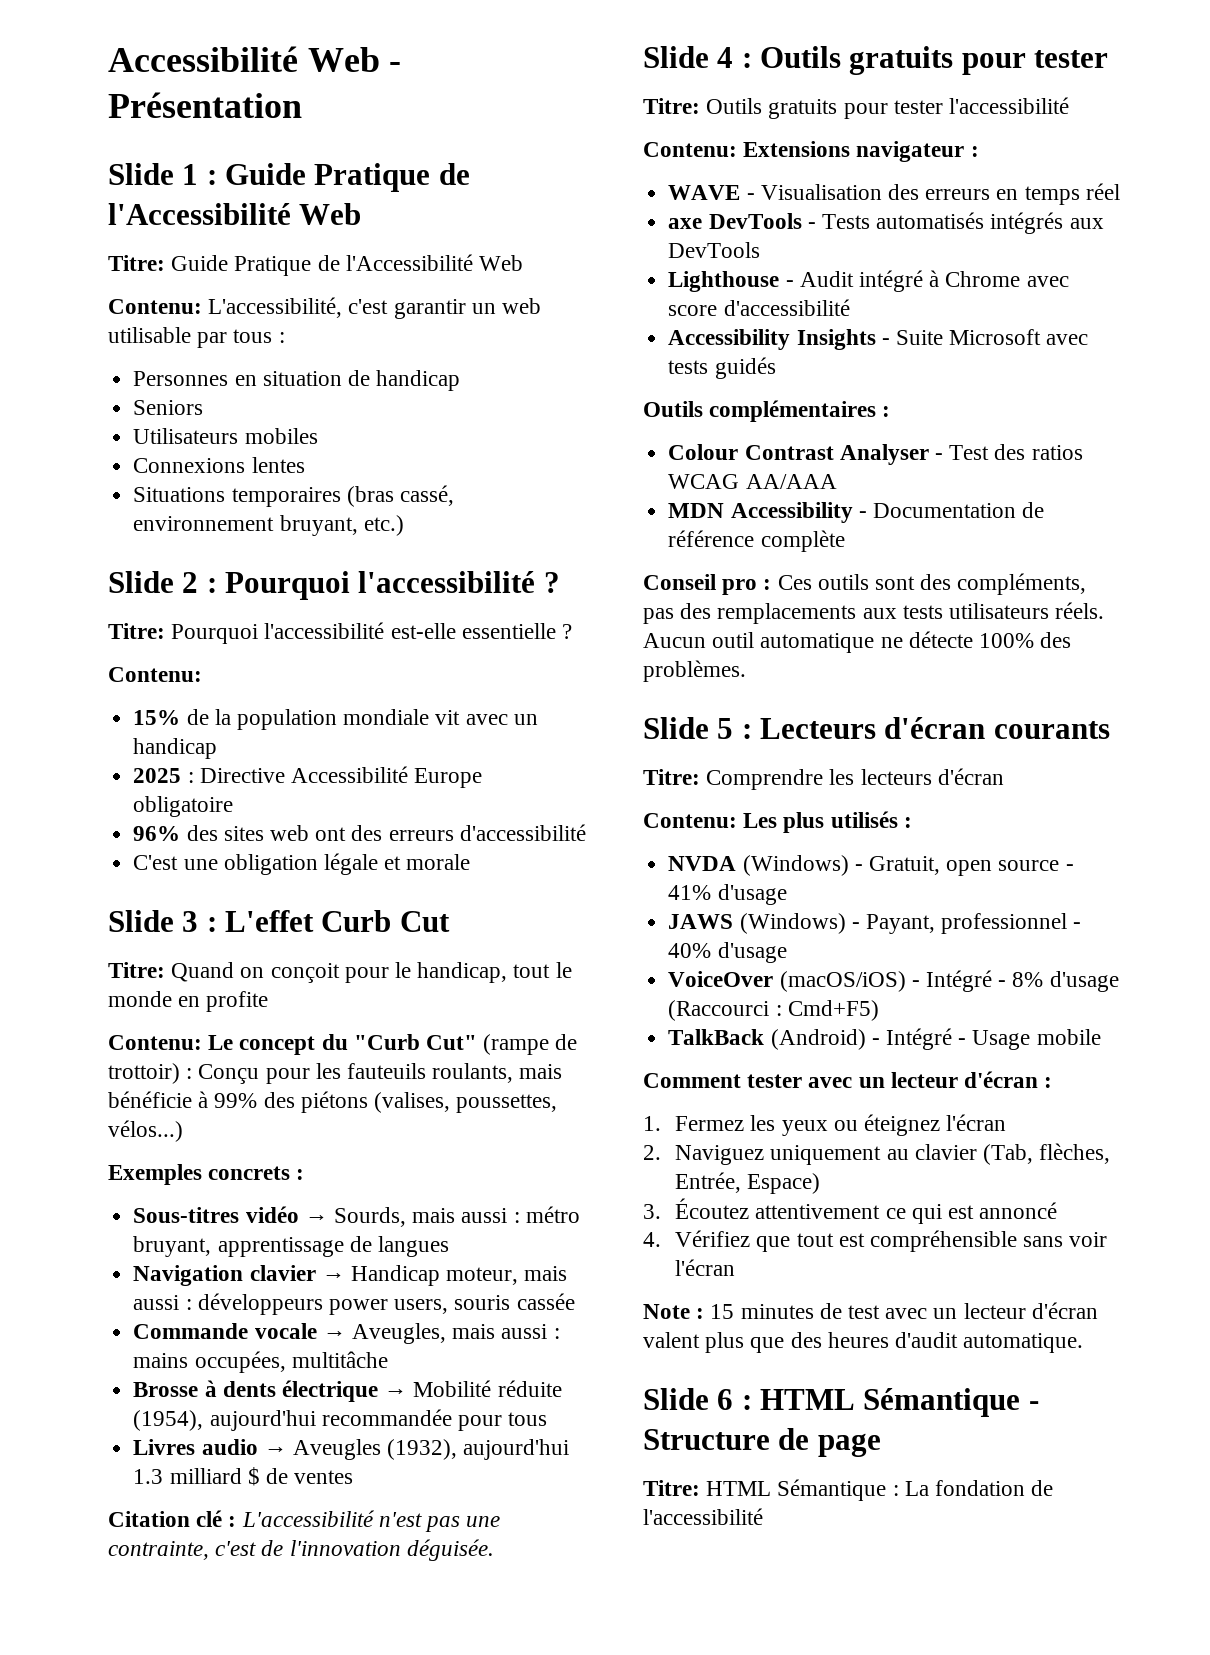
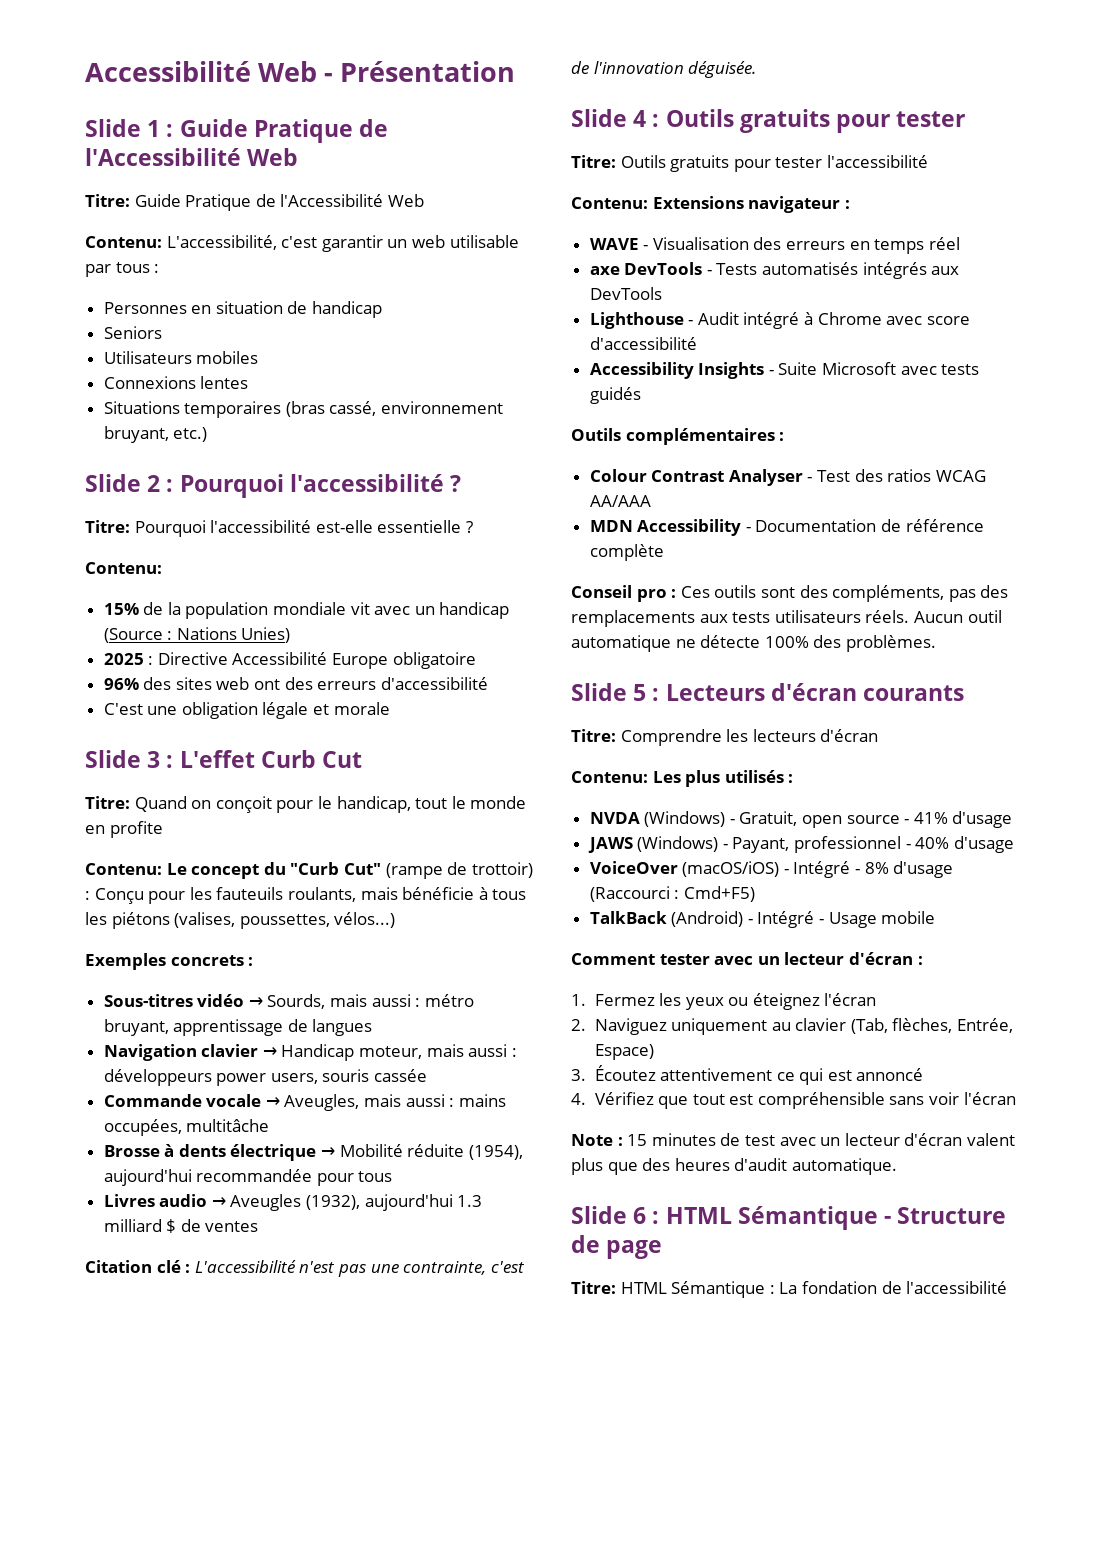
- 15% de la population mondiale vit avec un handicap
+ 15% de la population mondiale vit avec un handicap (Source : Nations Unies)
- Contenu: Le concept du "Curb Cut" (rampe de trottoir) : Conçu pour les fauteuils roulants, mais bénéficie à 99% des piétons (valises, poussettes, vélos...)
+ Contenu: Le concept du "Curb Cut" (rampe de trottoir) : Conçu pour les fauteuils roulants, mais bénéficie à tous les piétons (valises, poussettes, vélos...)

